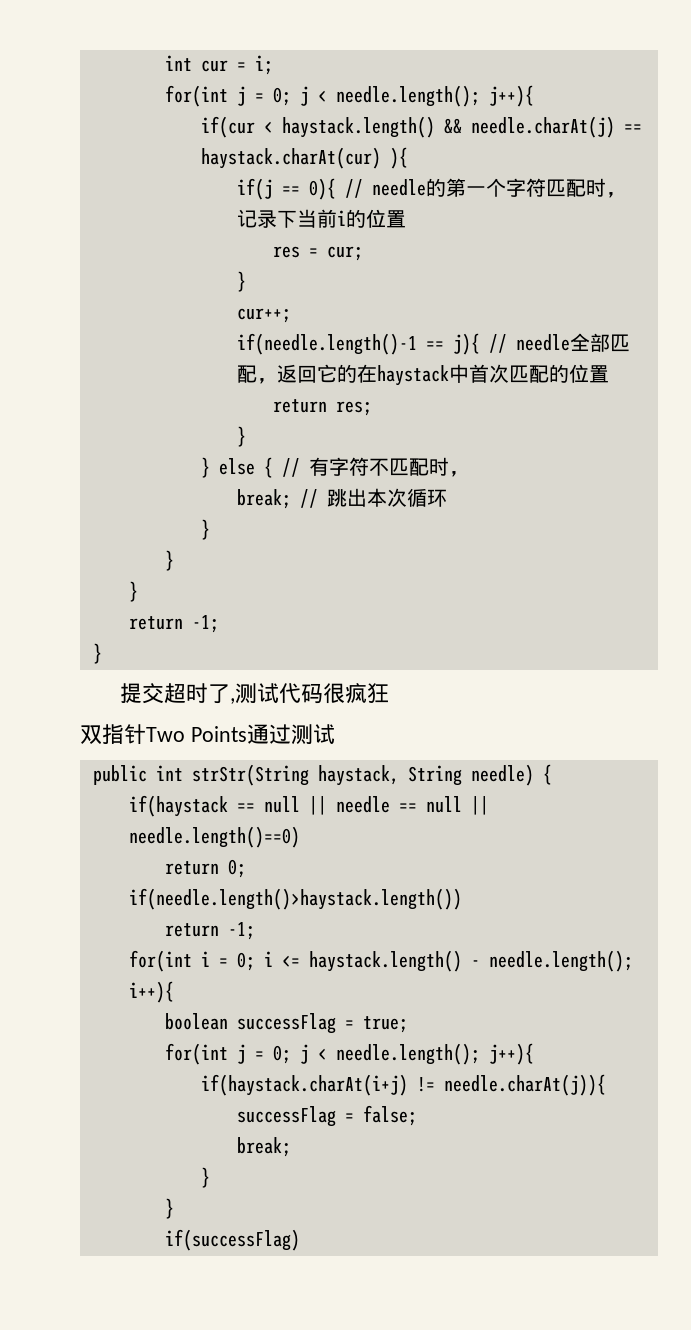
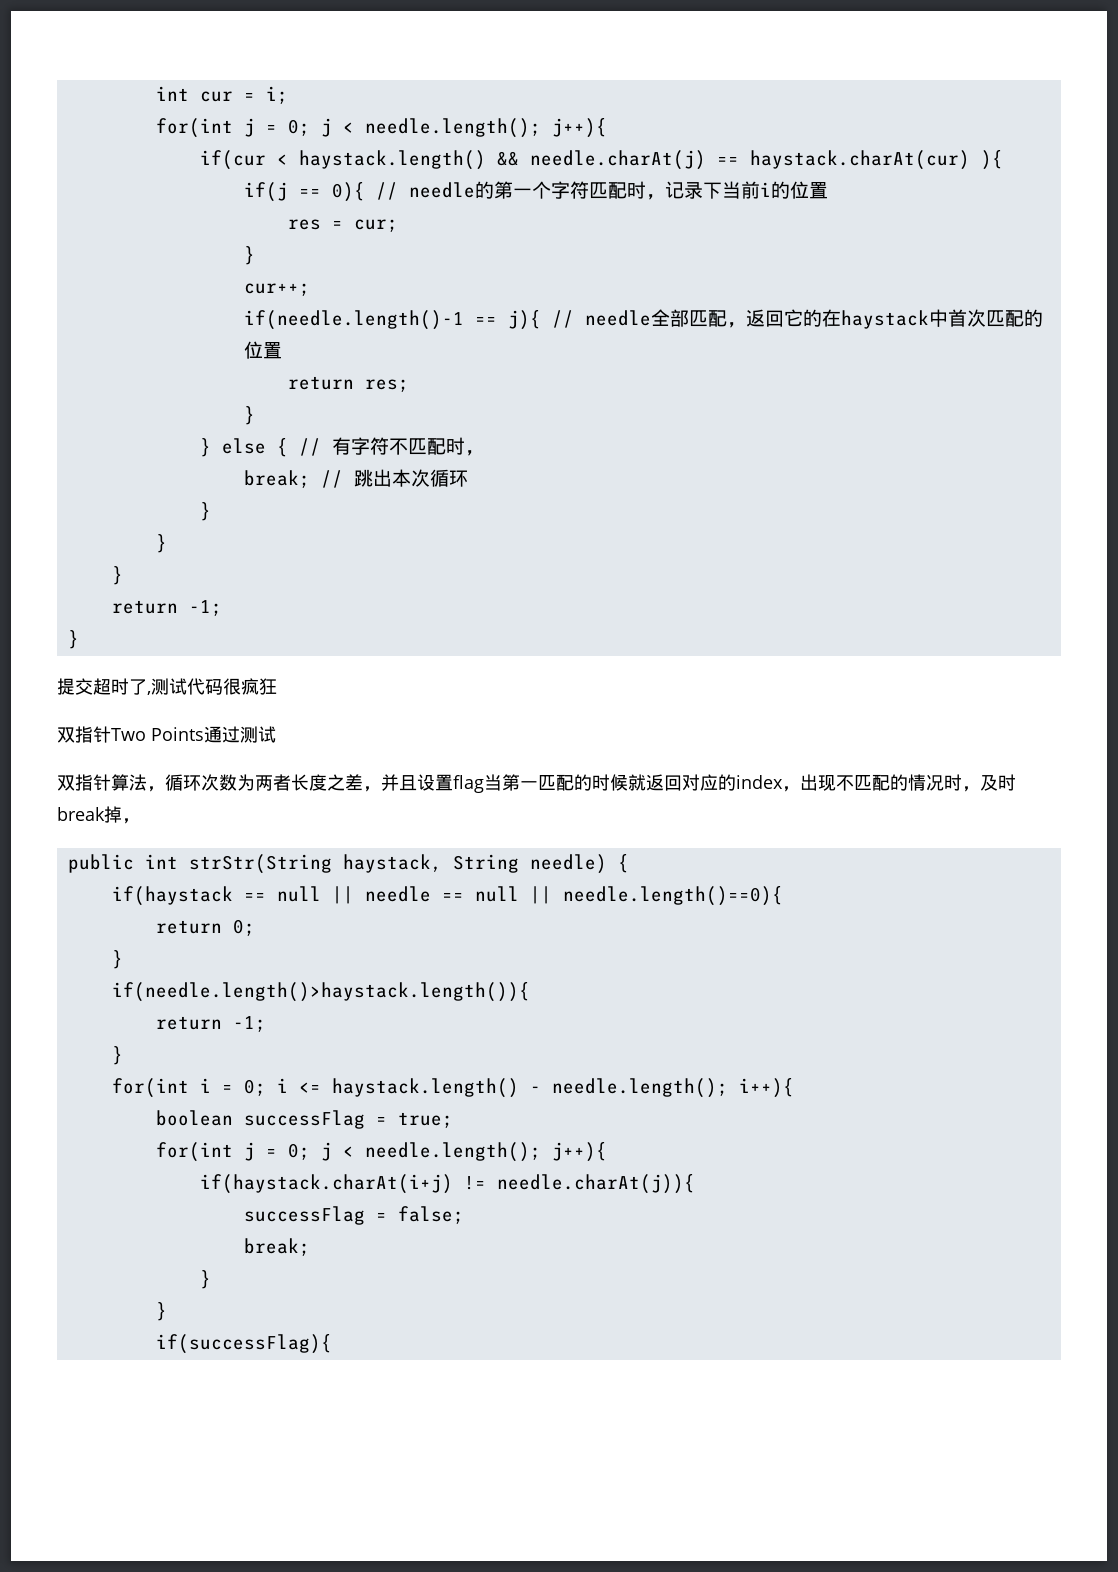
+ 双指针算法，循环次数为两者长度之差，并且设置flag当第一匹配的时候就返回对应的index，出现不匹配的情况时，及时break掉，
- if(haystack == null || needle == null || needle.length()==0)
+ if(haystack == null || needle == null || needle.length()==0){
  return 0;
- if(needle.length()>haystack.length())
+ }
+ if(needle.length()>haystack.length()){
  return -1;
+ }
- if(successFlag)
+ if(successFlag){

